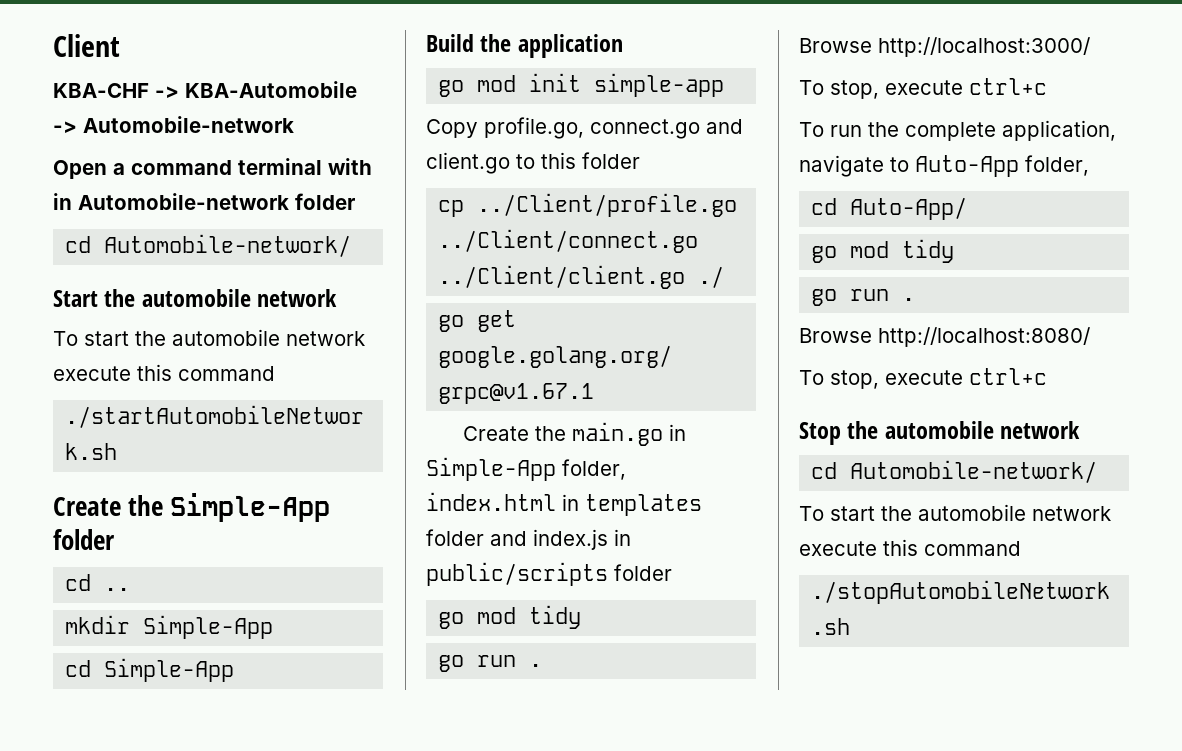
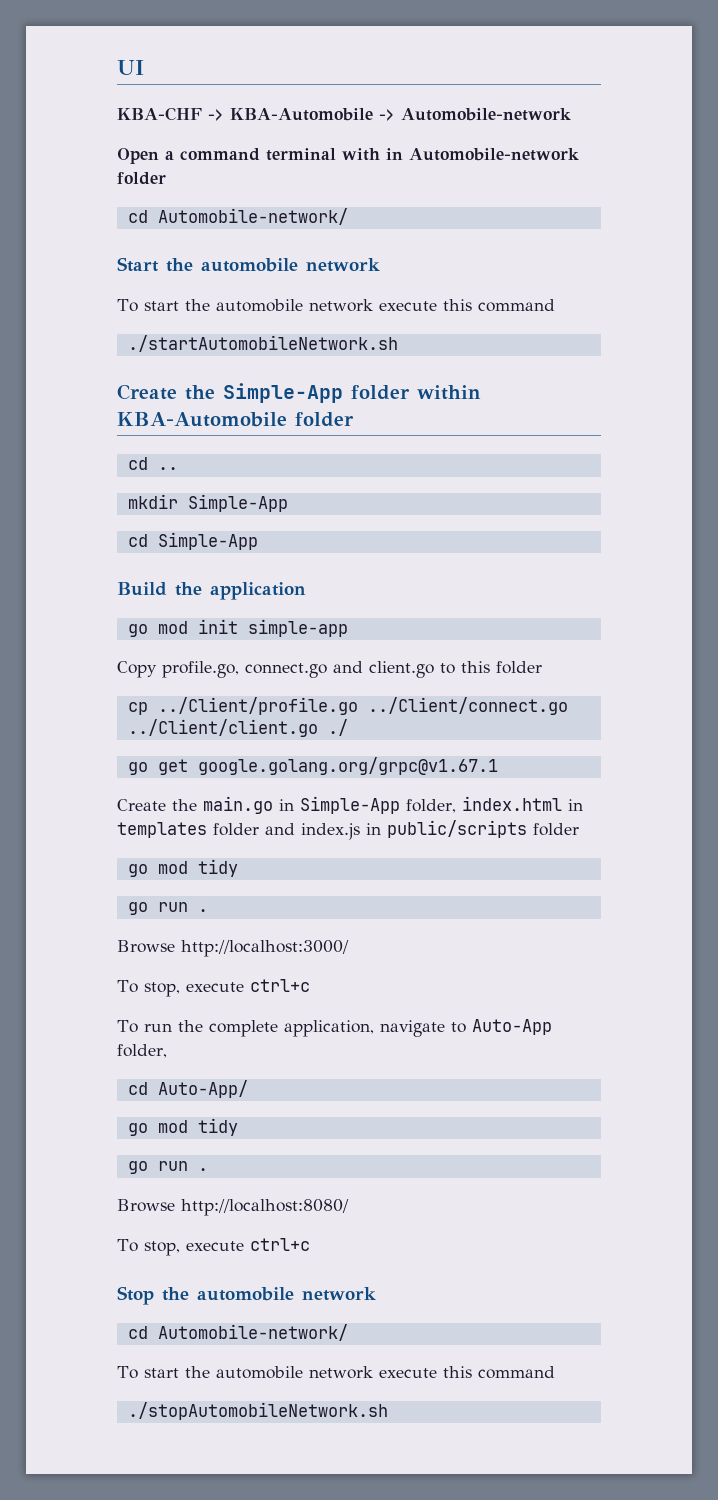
- Client
+ UI
- Create the Simple-App folder
+ Create the Simple-App folder within KBA-Automobile folder

